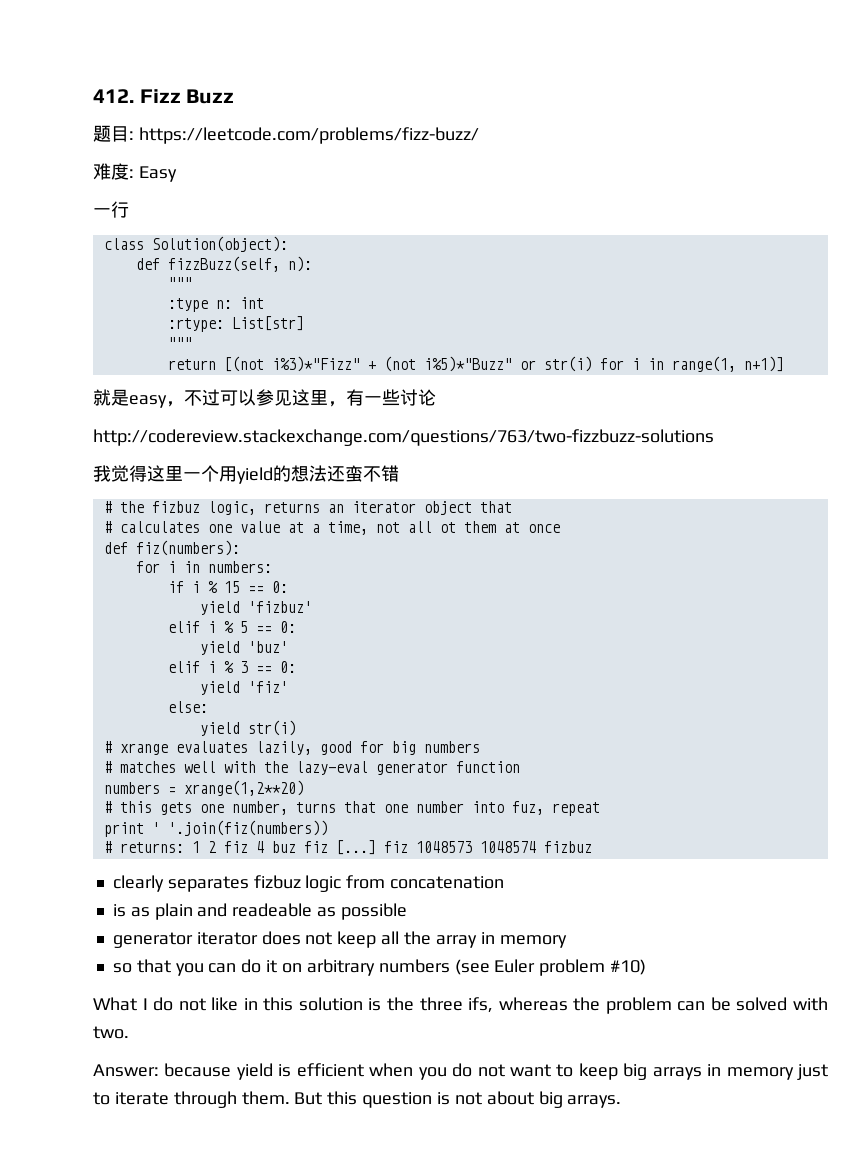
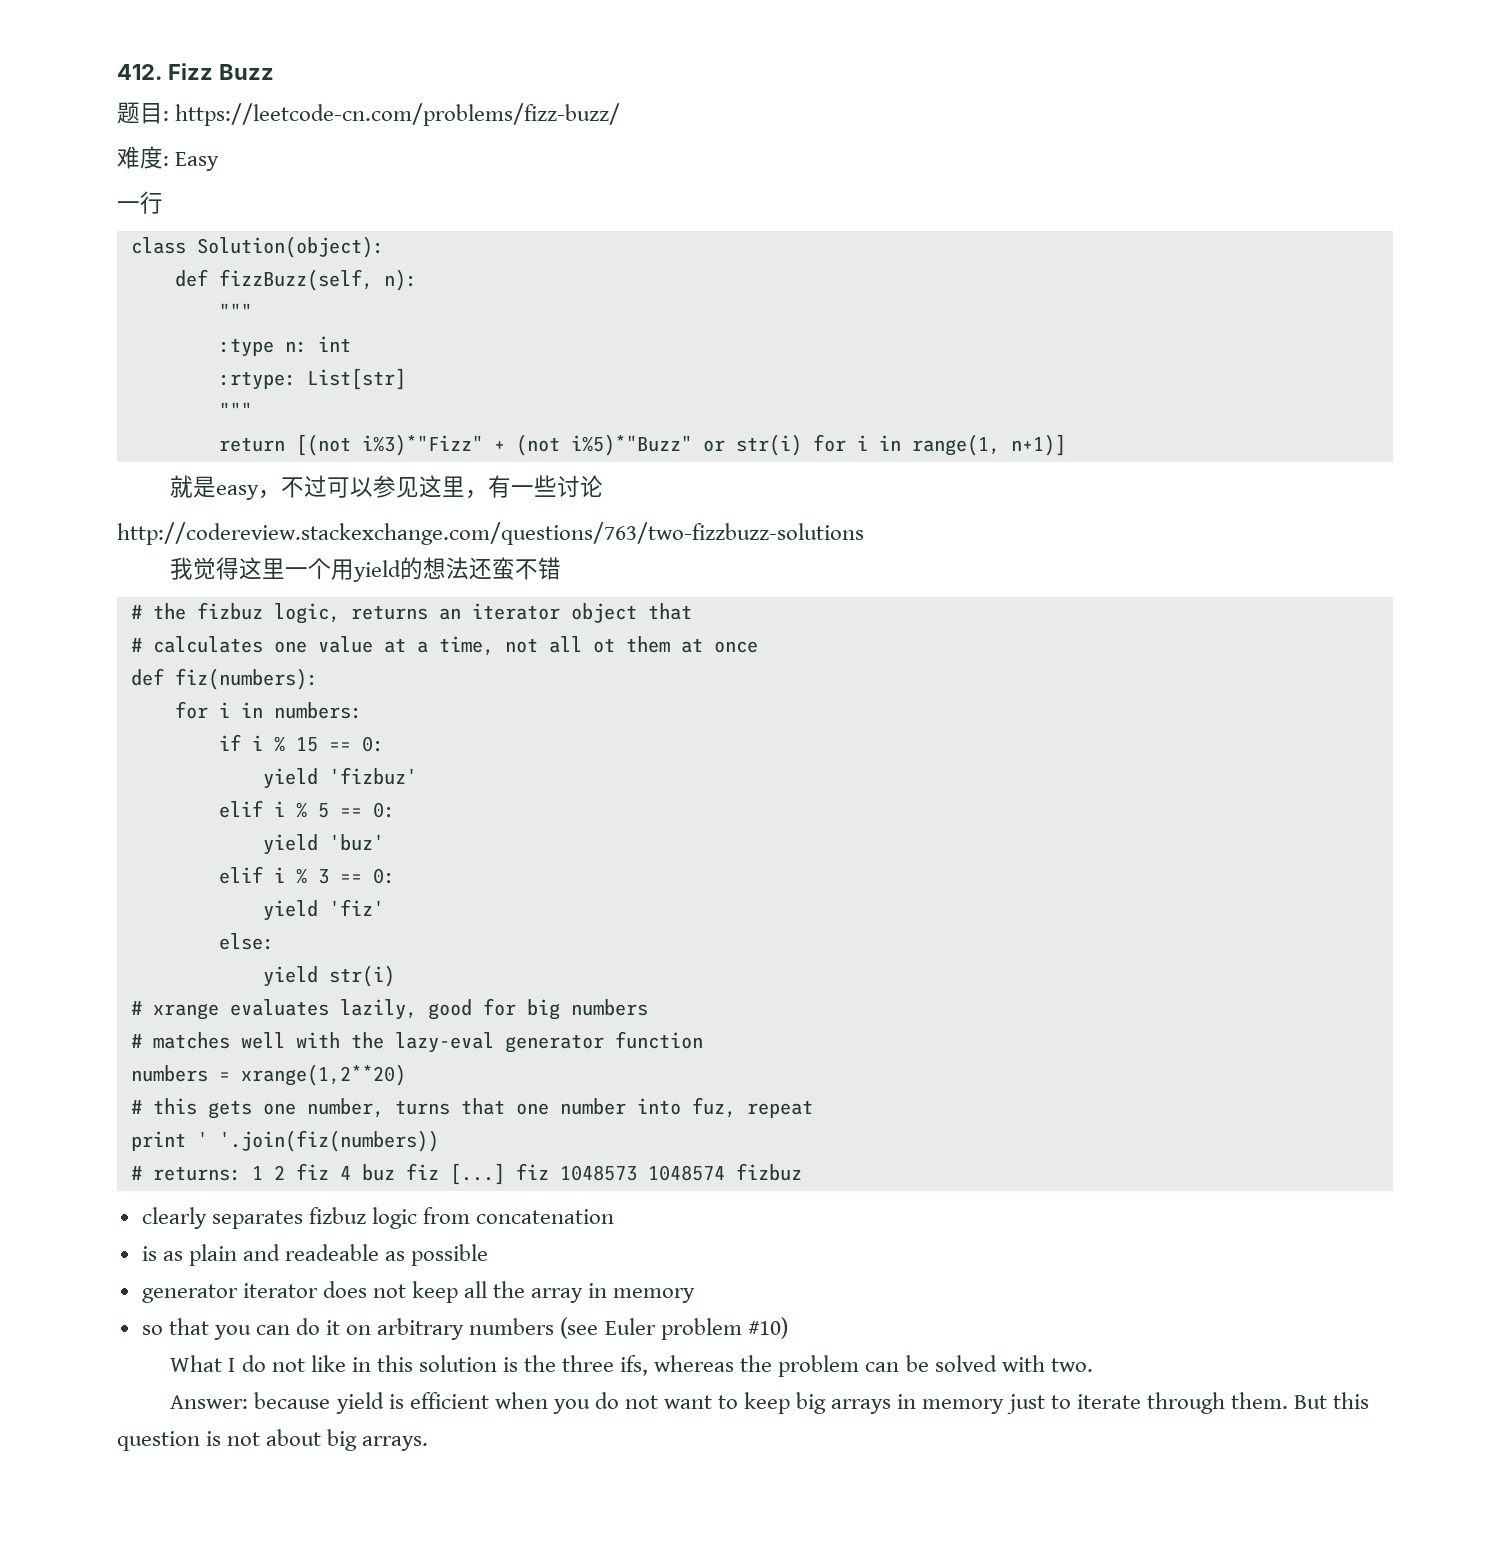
- 题目: https://leetcode.com/problems/fizz-buzz/
+ 题目: https://leetcode-cn.com/problems/fizz-buzz/

